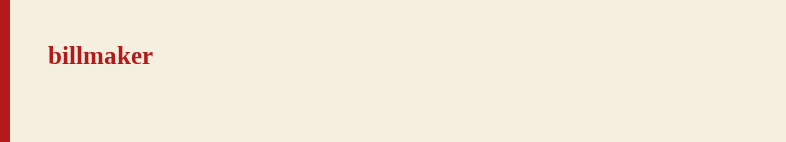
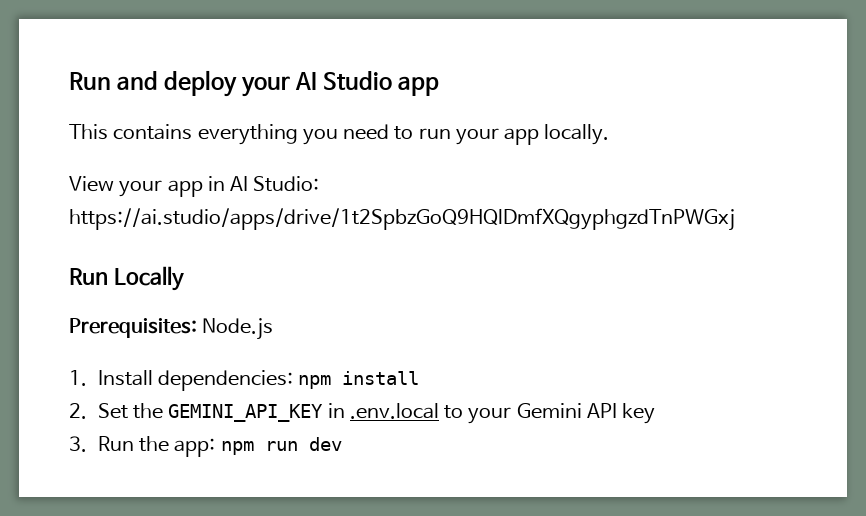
- billmaker
+ Run and deploy your AI Studio app
+ This contains everything you need to run your app locally.
+ View your app in AI Studio: https://ai.studio/apps/drive/1t2SpbzGoQ9HQlDmfXQgyphgzdTnPWGxj
+ Run Locally
+ Prerequisites: Node.js
+ 1. Install dependencies: npm install
+ 2. Set the GEMINI_API_KEY in .env.local to your Gemini API key
+ 3. Run the app: npm run dev

